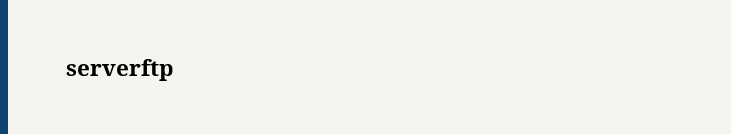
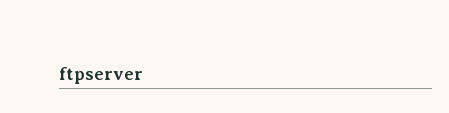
- serverftp
+ ftpserver

